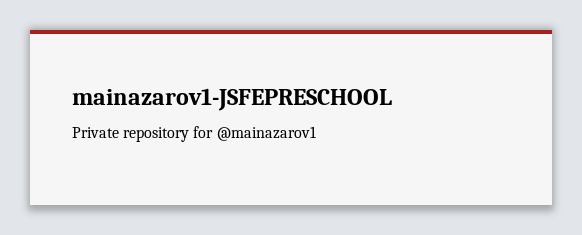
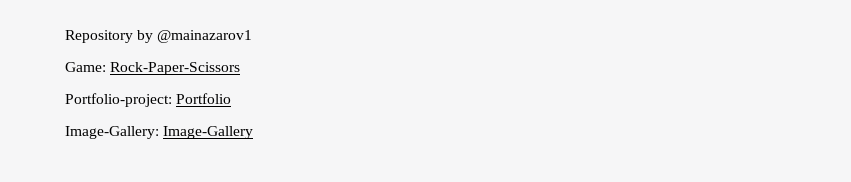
- mainazarov1-JSFEPRESCHOOL
- Private repository for @mainazarov1
+ Repository by @mainazarov1
+ Game: Rock-Paper-Scissors
+ Portfolio-project: Portfolio
+ Image-Gallery: Image-Gallery

